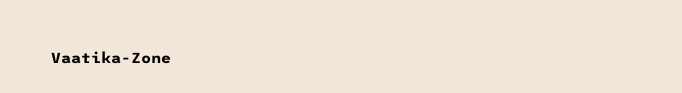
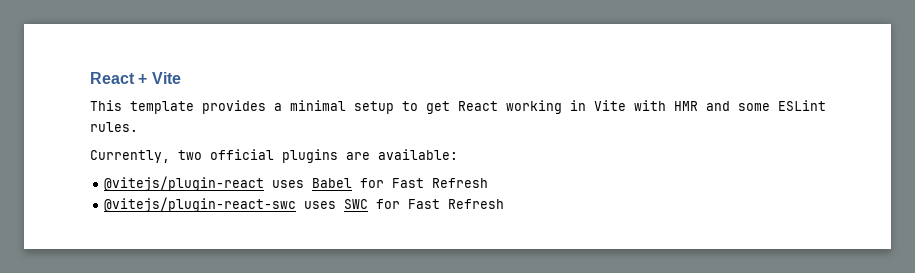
- Vaatika-Zone
+ React + Vite
+ This template provides a minimal setup to get React working in Vite with HMR and some ESLint rules.
+ Currently, two official plugins are available:
+ @vitejs/plugin-react uses Babel for Fast Refresh
+ @vitejs/plugin-react-swc uses SWC for Fast Refresh

